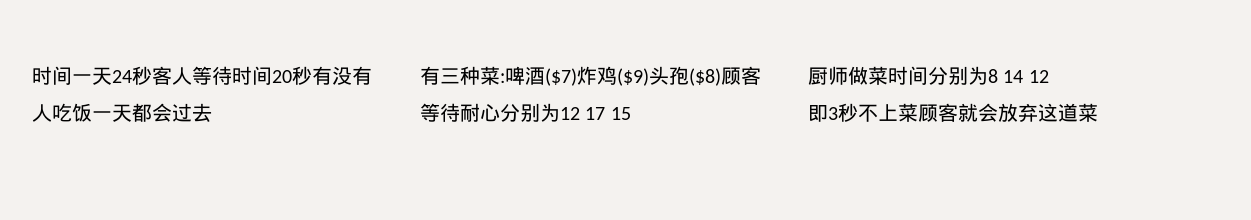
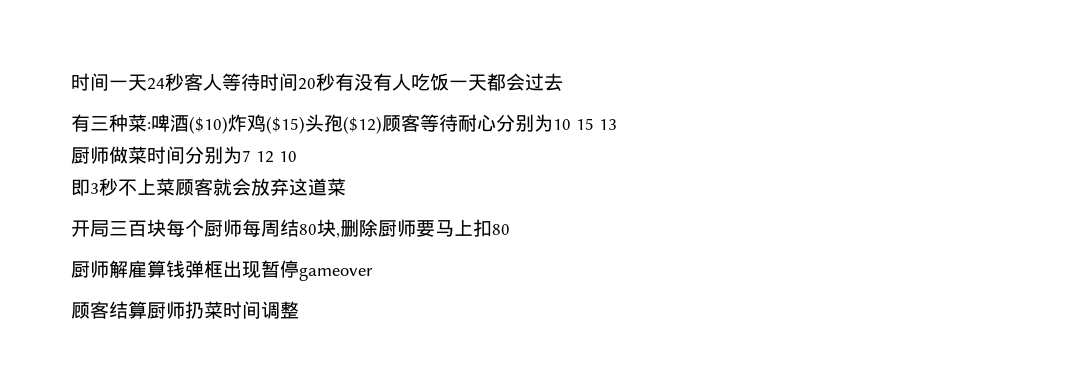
- 有三种菜:啤酒($7)炸鸡($9)头孢($8)顾客等待耐心分别为12 17 15
+ 有三种菜:啤酒($10)炸鸡($15)头孢($12)顾客等待耐心分别为10 15 13
- 厨师做菜时间分别为8 14 12
+ 厨师做菜时间分别为7 12 10
+ 开局三百块每个厨师每周结80块,删除厨师要马上扣80
+ 厨师解雇算钱弹框出现暂停gameover
+ 顾客结算厨师扔菜时间调整

